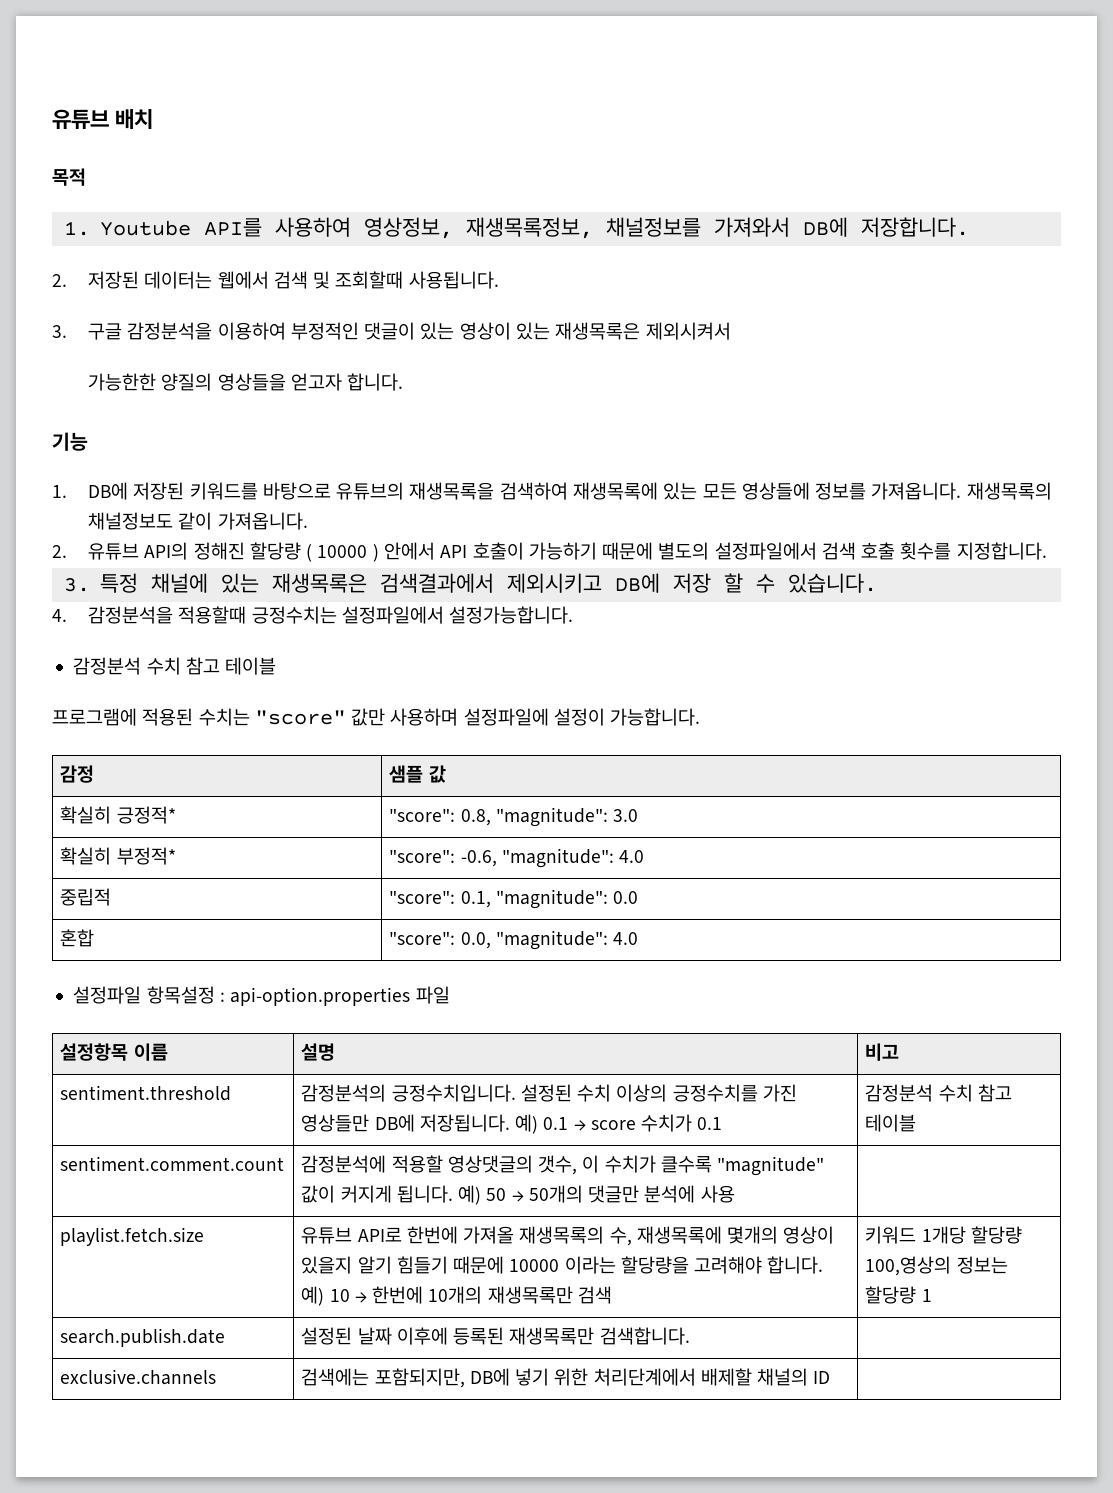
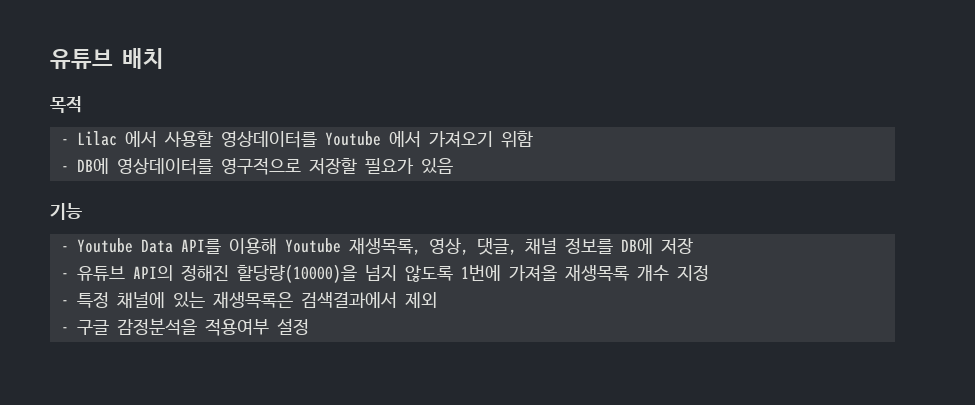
- 1. Youtube API를 사용하여 영상정보, 재생목록정보, 채널정보를 가져와서 DB에 저장합니다.
- 2. 저장된 데이터는 웹에서 검색 및 조회할때 사용됩니다.
- 3. 구글 감정분석을 이용하여 부정적인 댓글이 있는 영상이 있는 재생목록은 제외시켜서
- 가능한한 양질의 영상들을 얻고자 합니다.
+ - Lilac 에서 사용할 영상데이터를 Youtube 에서 가져오기 위함
+ - DB에 영상데이터를 영구적으로 저장할 필요가 있음
  기능
- 1. DB에 저장된 키워드를 바탕으로 유튜브의 재생목록을 검색하여 재생목록에 있는 모든 영상들에 정보를 가져옵니다. 재생목록의 채널정보도 같이 가져옵니다.
- 2. 유튜브 API의 정해진 할당량 ( 10000 ) 안에서 API 호출이 가능하기 때문에 별도의 설정파일에서 검색 호출 횟수를 지정합니다.
- 3. 특정 채널에 있는 재생목록은 검색결과에서 제외시키고 DB에 저장 할 수 있습니다.
- 4. 감정분석을 적용할때 긍정수치는 설정파일에서 설정가능합니다.
- 감정분석 수치 참고 테이블
- 프로그램에 적용된 수치는 "score" 값만 사용하며 설정파일에 설정이 가능합니다.
- 감정 | 샘플 값
- 확실히 긍정적* | "score": 0.8, "magnitude": 3.0
- 확실히 부정적* | "score": -0.6, "magnitude": 4.0
- 중립적 | "score": 0.1, "magnitude": 0.0
- 혼합 | "score": 0.0, "magnitude": 4.0
- 설정파일 항목설정 : api-option.properties 파일
- 설정항목 이름 | 설명 | 비고
- sentiment.threshold | 감정분석의 긍정수치입니다. 설정된 수치 이상의 긍정수치를 가진 영상들만 DB에 저장됩니다. 예) 0.1 → score 수치가 0.1 | 감정분석 수치 참고 테이블
- sentiment.comment.count | 감정분석에 적용할 영상댓글의 갯수, 이 수치가 클수록 "magnitude" 값이 커지게 됩니다. 예) 50 → 50개의 댓글만 분석에 사용 |
- playlist.fetch.size | 유튜브 API로 한번에 가져올 재생목록의 수, 재생목록에 몇개의 영상이 있을지 알기 힘들기 때문에 10000 이라는 할당량을 고려해야 합니다. 예) 10 → 한번에 10개의 재생목록만 검색 | 키워드 1개당 할당량 100,영상의 정보는 할당량 1
- search.publish.date | 설정된 날짜 이후에 등록된 재생목록만 검색합니다. |
- exclusive.channels | 검색에는 포함되지만, DB에 넣기 위한 처리단계에서 배제할 채널의 ID |
+ - Youtube Data API를 이용해 Youtube 재생목록, 영상, 댓글, 채널 정보를 DB에 저장
+ - 유튜브 API의 정해진 할당량(10000)을 넘지 않도록 1번에 가져올 재생목록 개수 지정
+ - 특정 채널에 있는 재생목록은 검색결과에서 제외
+ - 구글 감정분석을 적용여부 설정

